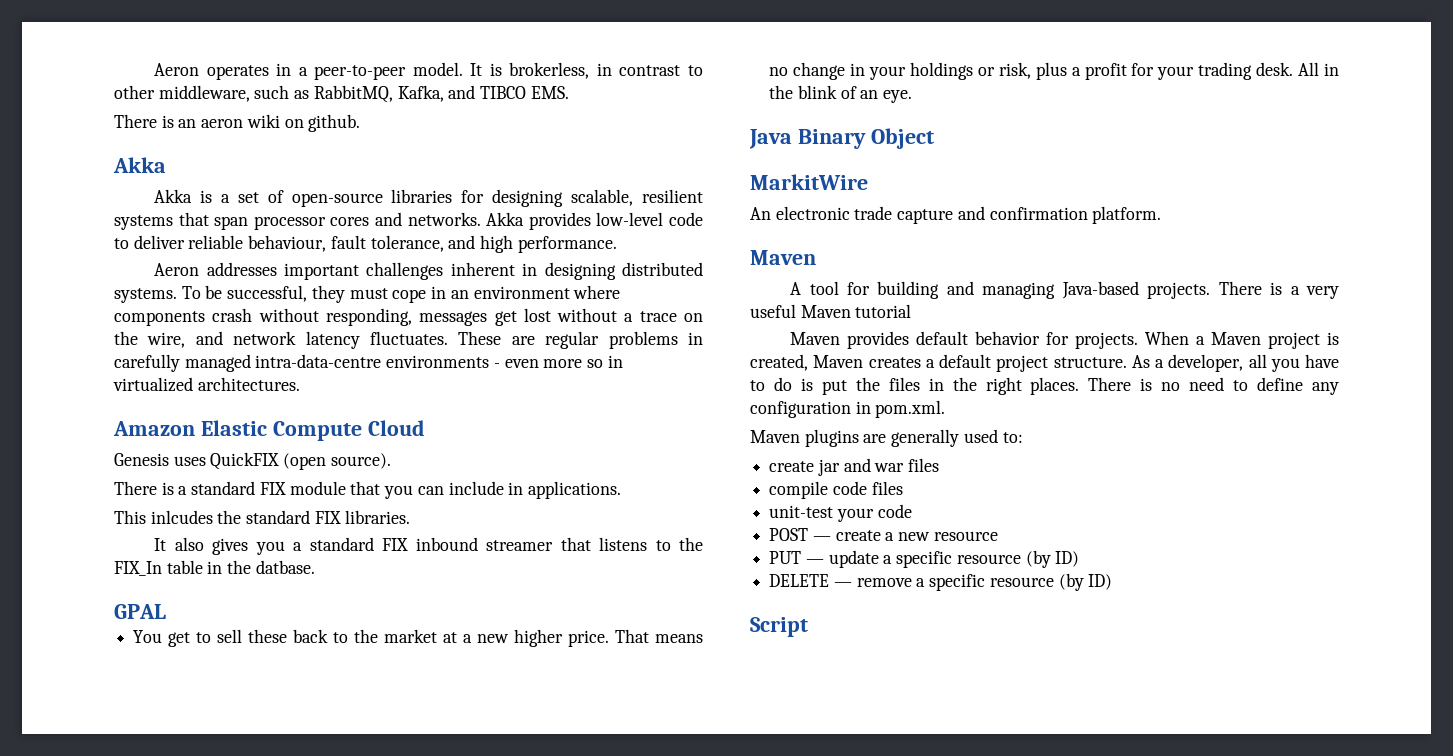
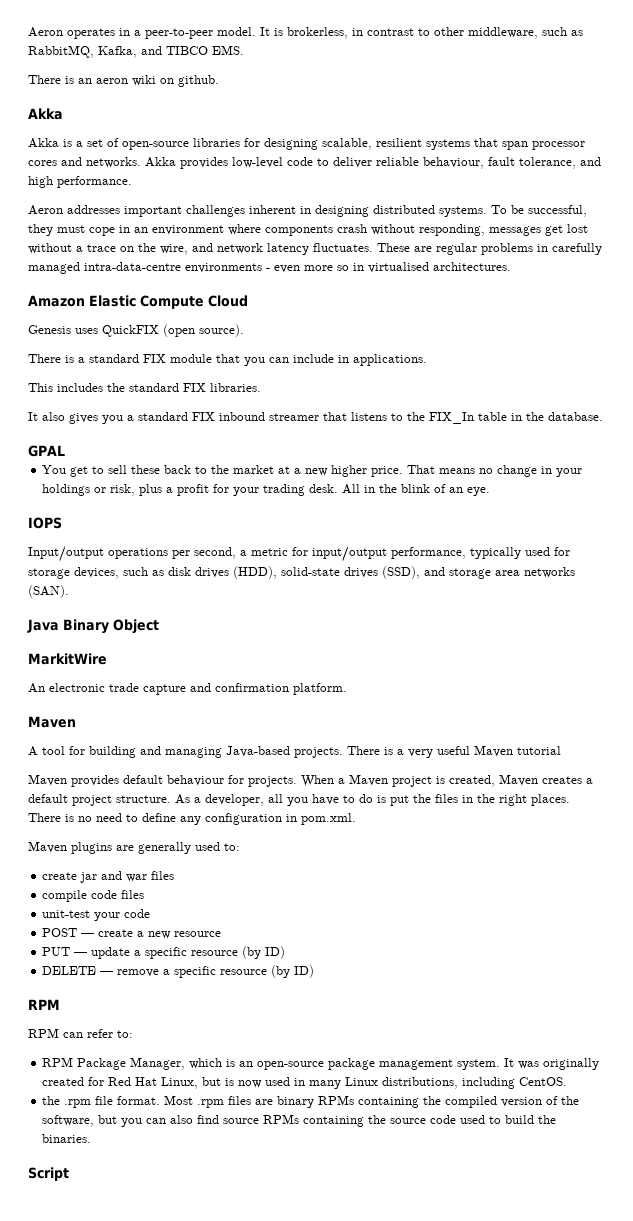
- These are regular problems in carefully managed intra-data-centre environments - even more so in virtualized architectures.
+ These are regular problems in carefully managed intra-data-centre environments - even more so in virtualised architectures.
- This inlcudes the standard FIX libraries.
+ This includes the standard FIX libraries.
- It also gives you a standard FIX inbound streamer that listens to the FIX_In table in the datbase.
+ It also gives you a standard FIX inbound streamer that listens to the FIX_In table in the database.
+ IOPS
+ Input/output operations per second, a metric for input/output performance, typically used for storage devices, such as disk drives (HDD), solid-state drives (SSD), and storage area networks (SAN).
- Maven provides default behavior for projects.
+ Maven provides default behaviour for projects.
  DELETE — remove a specific resource (by ID)
+ RPM
+ RPM can refer to:
+ RPM Package Manager, which is an open-source package management system. It was originally created for Red Hat Linux, but is now used in many Linux distributions, including CentOS.
+ the .rpm file format. Most .rpm files are binary RPMs containing the compiled version of the software, but you can also find source RPMs containing the source code used to build the binaries.

